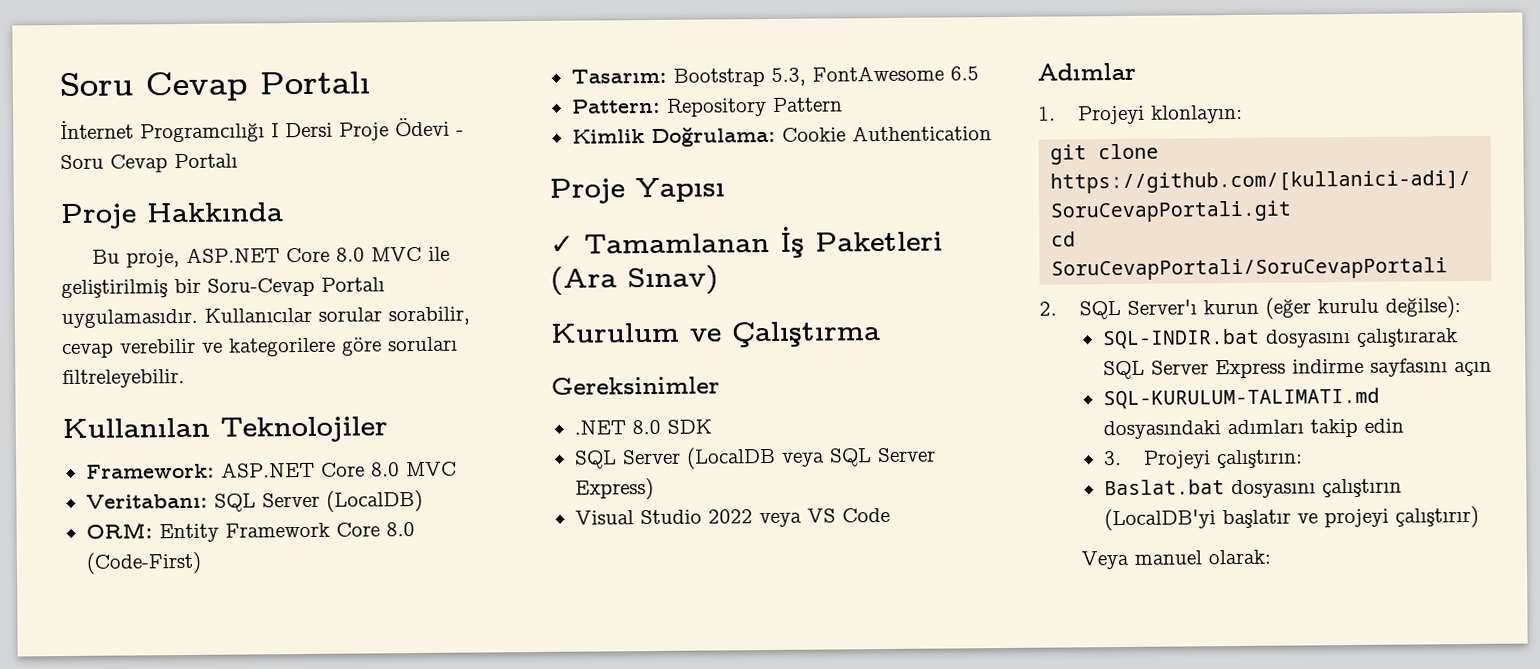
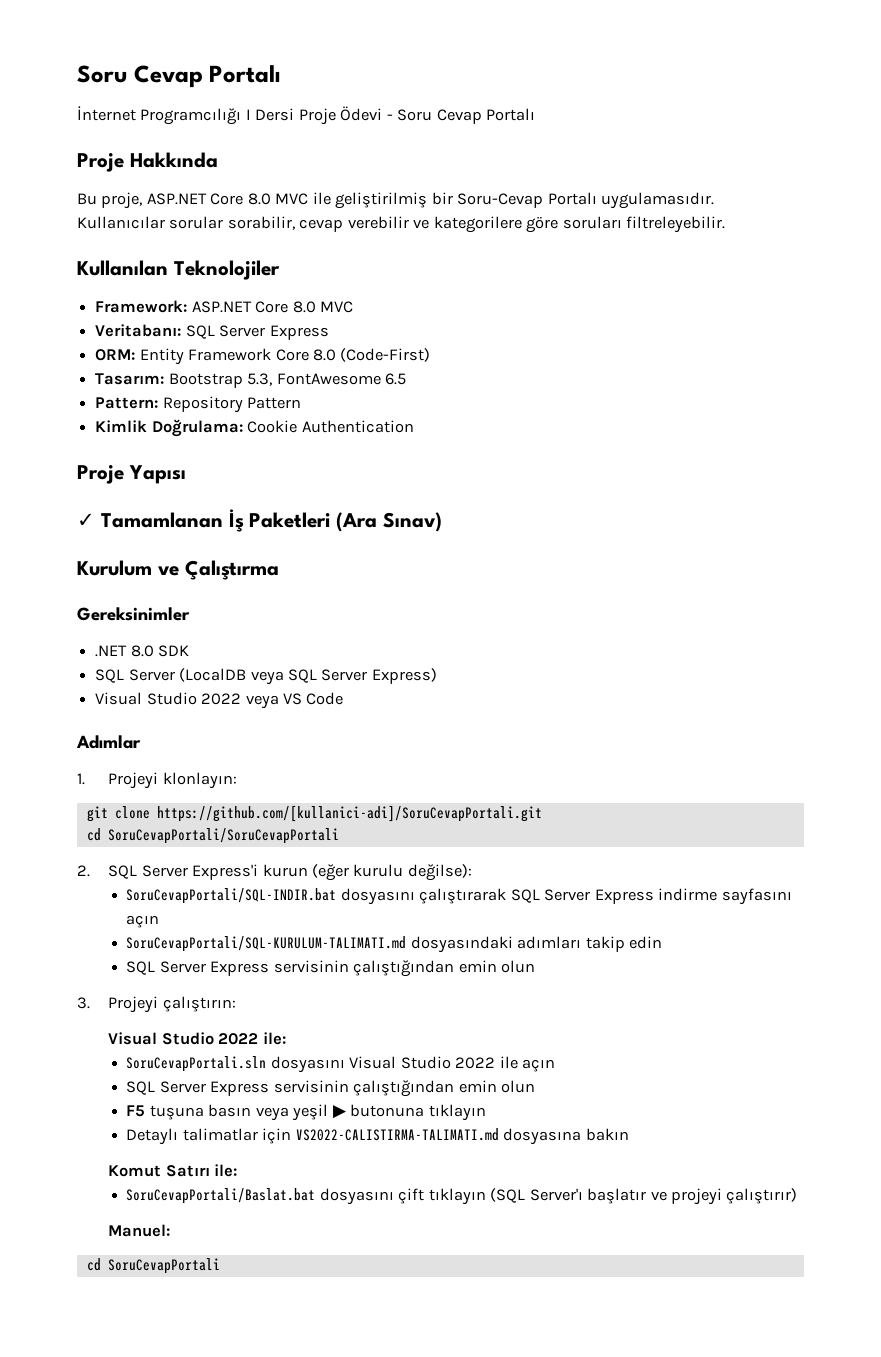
- Veritabanı: SQL Server (LocalDB)
+ Veritabanı: SQL Server Express
- 2. SQL Server'ı kurun (eğer kurulu değilse):
+ 2. SQL Server Express'i kurun (eğer kurulu değilse):
- SQL-INDIR.bat dosyasını çalıştırarak SQL Server Express indirme sayfasını açın
+ SoruCevapPortali/SQL-INDIR.bat dosyasını çalıştırarak SQL Server Express indirme sayfasını açın
- SQL-KURULUM-TALIMATI.md dosyasındaki adımları takip edin
+ SoruCevapPortali/SQL-KURULUM-TALIMATI.md dosyasındaki adımları takip edin
+ SQL Server Express servisinin çalıştığından emin olun
  3. Projeyi çalıştırın:
- Baslat.bat dosyasını çalıştırın (LocalDB'yi başlatır ve projeyi çalıştırır)
+ Visual Studio 2022 ile:
+ SoruCevapPortali.sln dosyasını Visual Studio 2022 ile açın
+ SQL Server Express servisinin çalıştığından emin olun
+ F5 tuşuna basın veya yeşil ▶ butonuna tıklayın
+ Detaylı talimatlar için VS2022-CALISTIRMA-TALIMATI.md dosyasına bakın
+ Komut Satırı ile:
+ SoruCevapPortali/Baslat.bat dosyasını çift tıklayın (SQL Server'ı başlatır ve projeyi çalıştırır)
- Veya manuel olarak:
+ Manuel:
+ cd SoruCevapPortali

